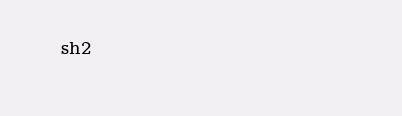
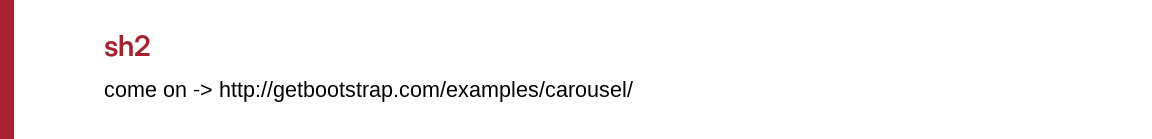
+ come on -> http://getbootstrap.com/examples/carousel/

